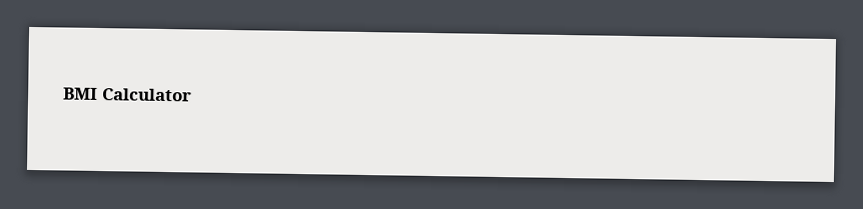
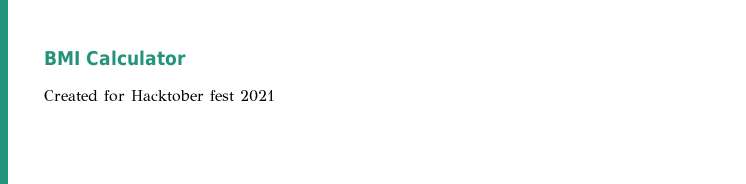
+ Created for Hacktober fest 2021

